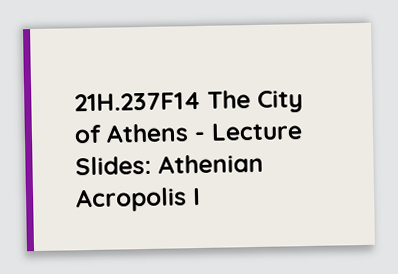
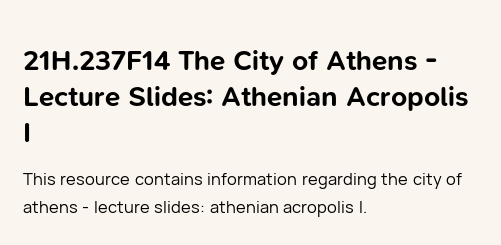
+ This resource contains information regarding the city of athens - lecture slides: athenian acropolis I.

